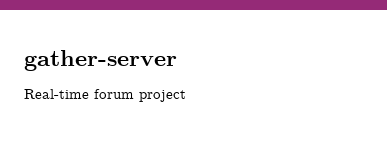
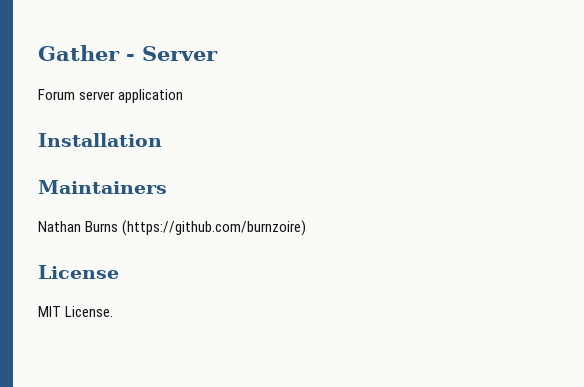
- gather-server
- Real-time forum project
+ Gather - Server
+ Forum server application
+ Installation
+ Maintainers
+ Nathan Burns (https://github.com/burnzoire)
+ License
+ MIT License.

